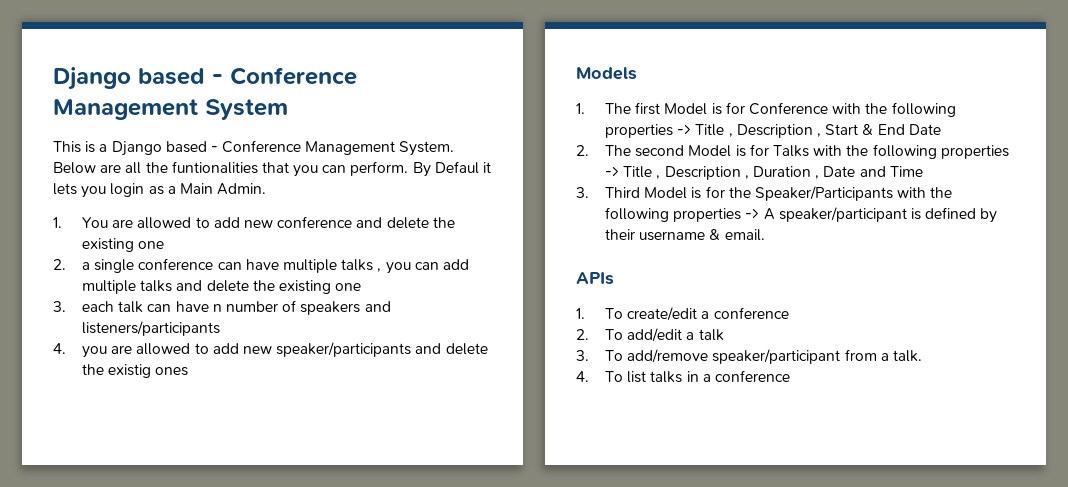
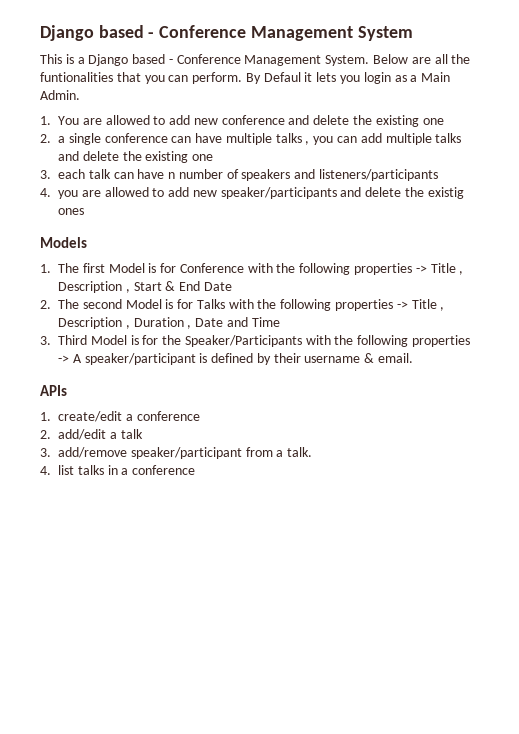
- 1. To create/edit a conference
+ 1. create/edit a conference
- 2. To add/edit a talk
+ 2. add/edit a talk
- 3. To add/remove speaker/participant from a talk.
+ 3. add/remove speaker/participant from a talk.
- 4. To list talks in a conference
+ 4. list talks in a conference

